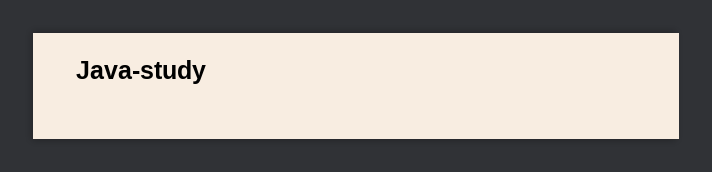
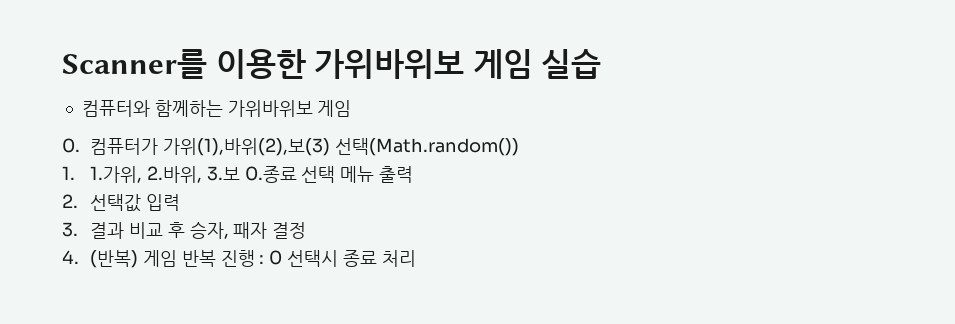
- Java-study
+ Scanner를 이용한 가위바위보 게임 실습
+ 컴퓨터와 함께하는 가위바위보 게임
+ 0. 컴퓨터가 가위(1),바위(2),보(3) 선택(Math.random())
+ 1. 1.가위, 2.바위, 3.보 0.종료 선택 메뉴 출력
+ 2. 선택값 입력
+ 3. 결과 비교 후 승자, 패자 결정
+ 4. (반복) 게임 반복 진행 : 0 선택시 종료 처리

